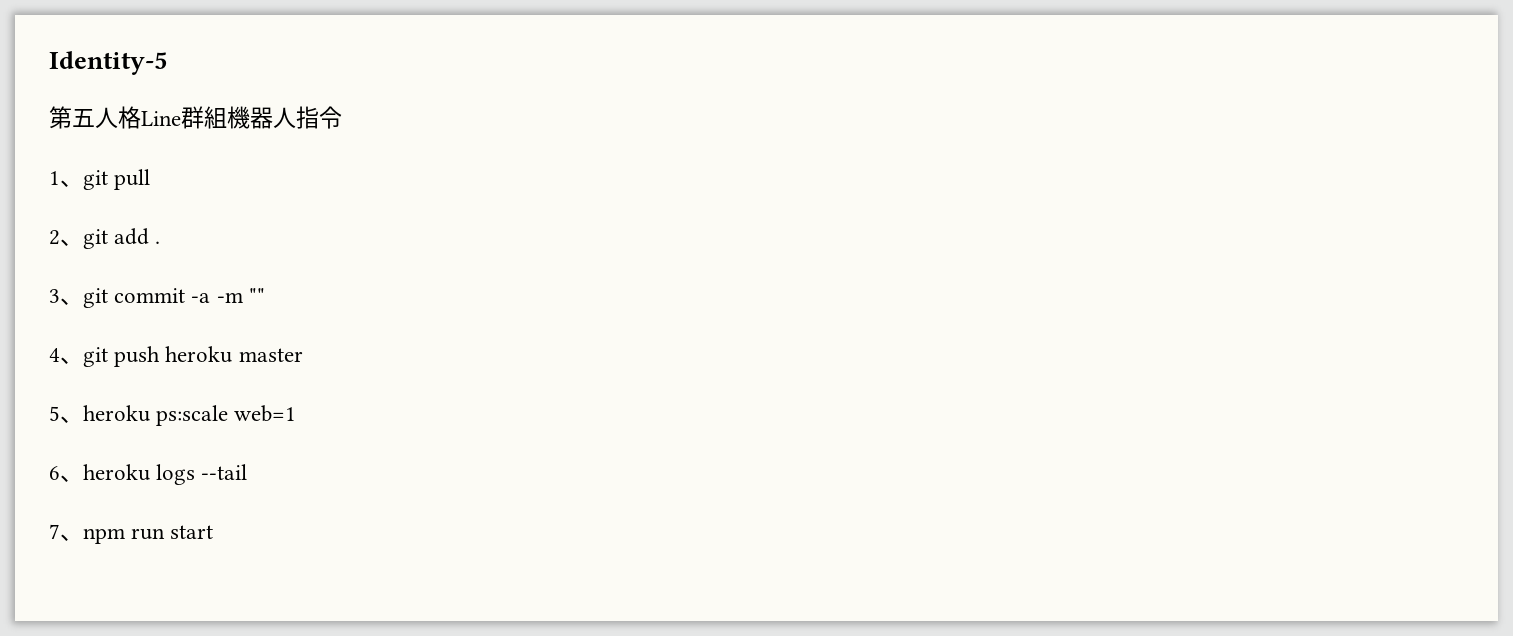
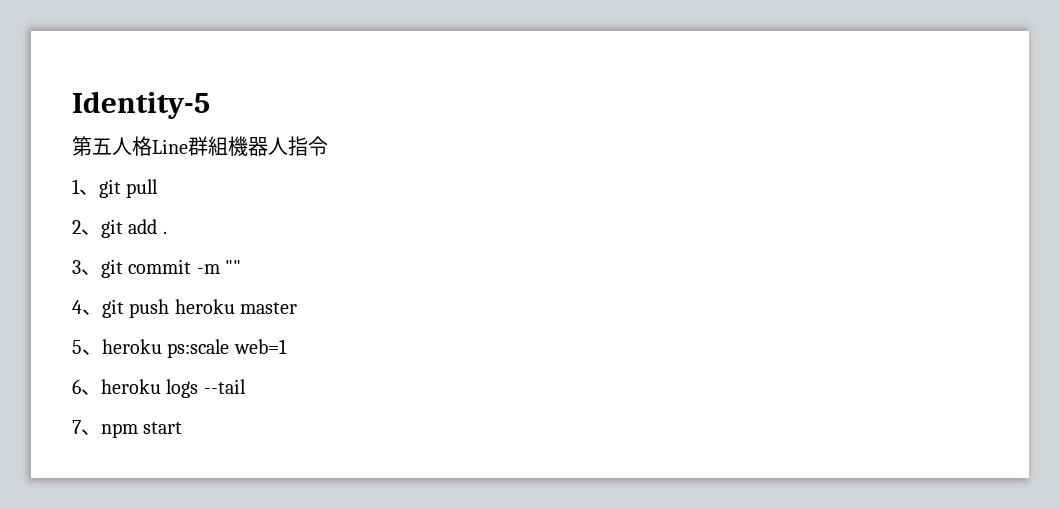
- 3、git commit -a -m ""
+ 3、git commit -m ""
- 7、npm run start
+ 7、npm start

